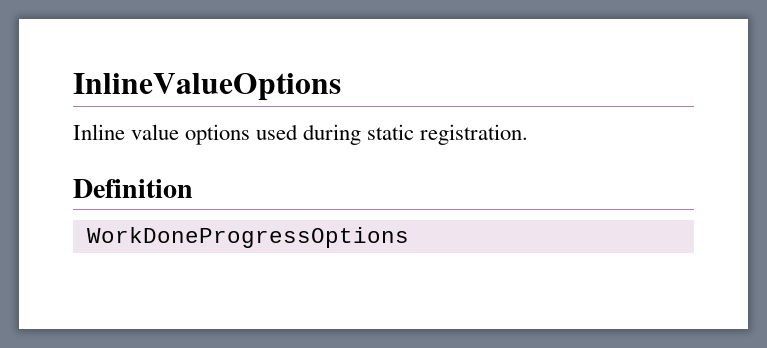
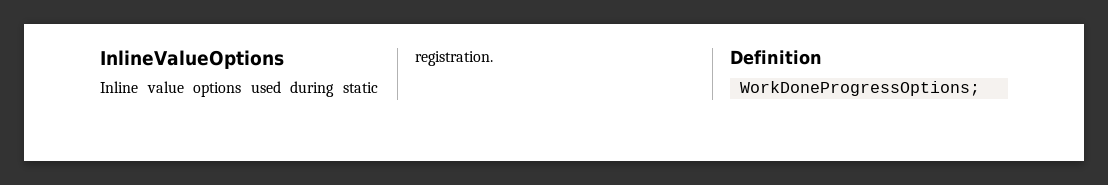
- WorkDoneProgressOptions
+ WorkDoneProgressOptions;

